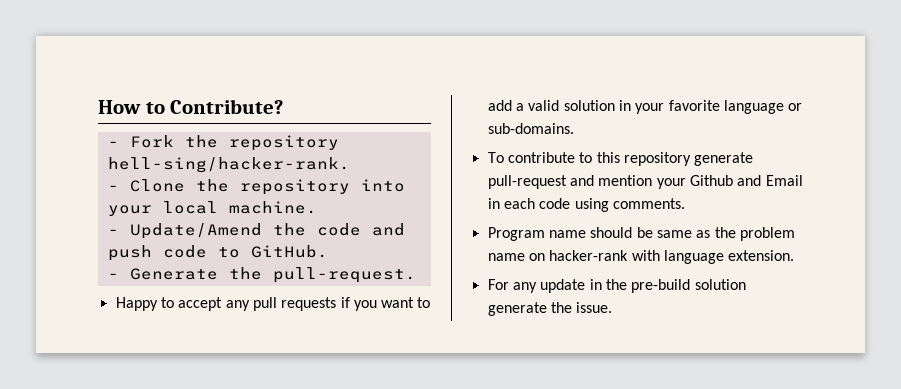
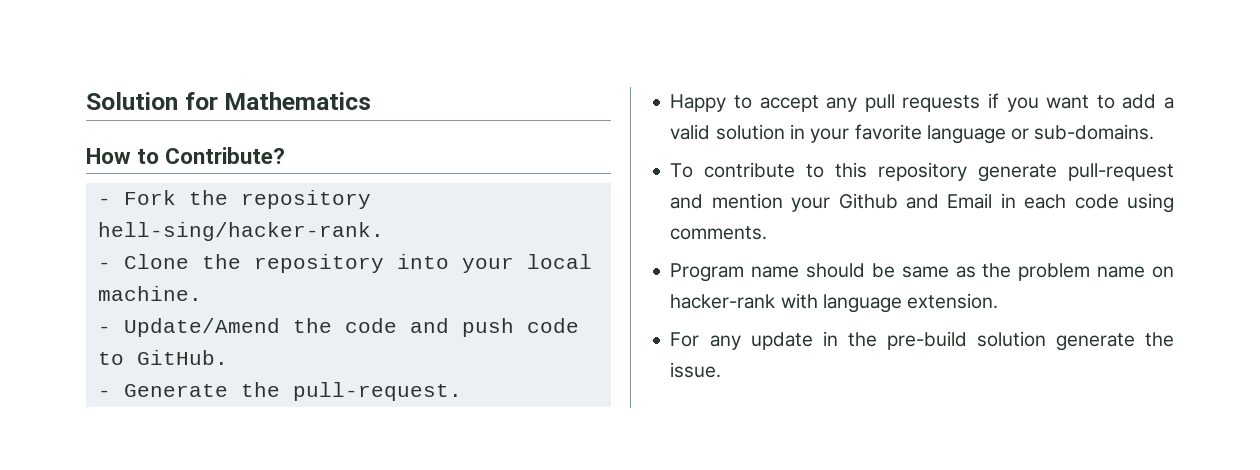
+ Solution for Mathematics

